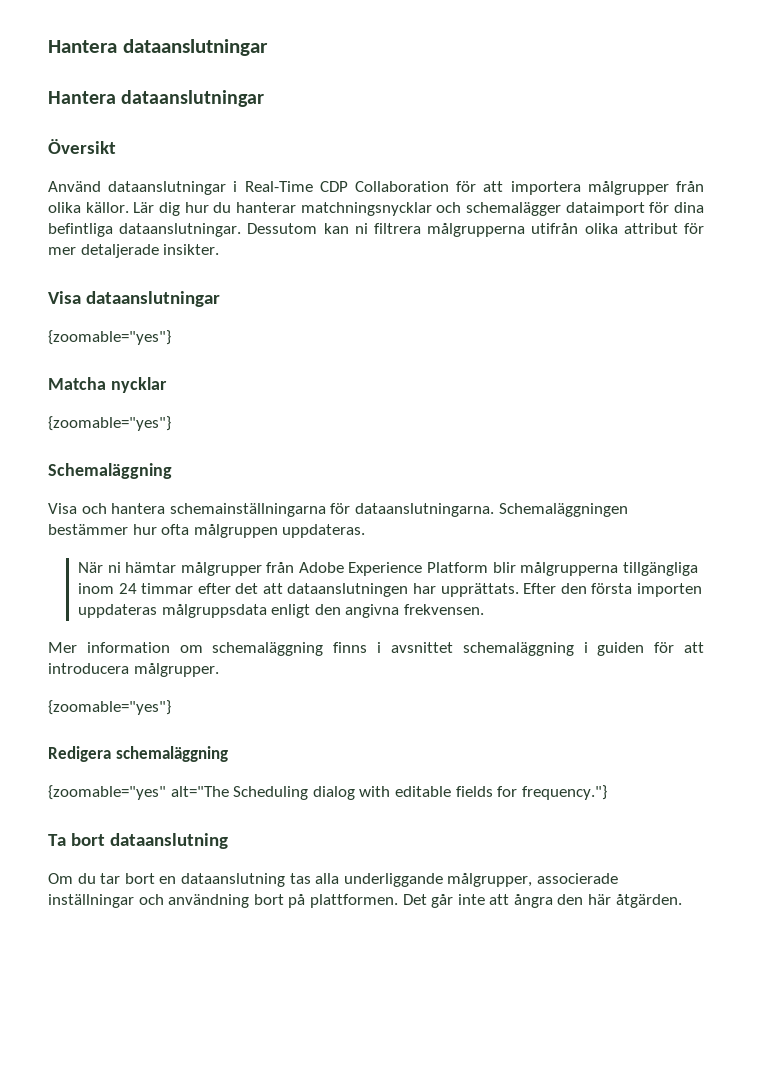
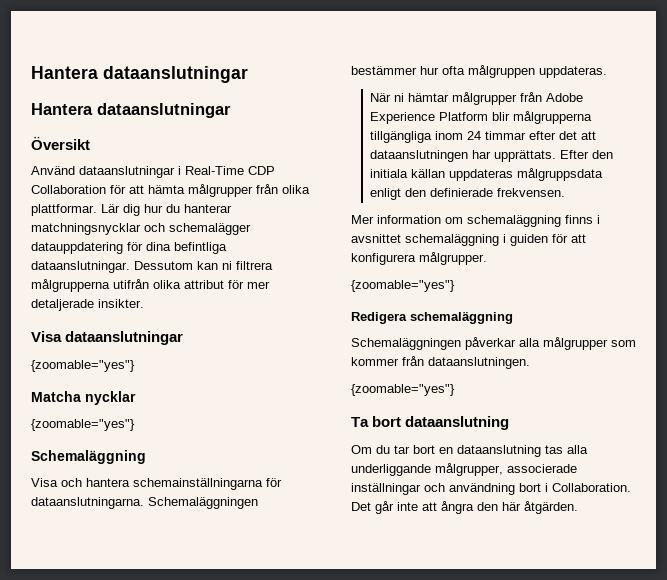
- Använd dataanslutningar i Real-Time CDP Collaboration för att importera målgrupper från olika källor.
+ Använd dataanslutningar i Real-Time CDP Collaboration för att hämta målgrupper från olika plattformar.
- Lär dig hur du hanterar matchningsnycklar och schemalägger dataimport för dina befintliga dataanslutningar.
+ Lär dig hur du hanterar matchningsnycklar och schemalägger datauppdatering för dina befintliga dataanslutningar.
- Efter den första importen uppdateras målgruppsdata enligt den angivna frekvensen.
+ Efter den initiala källan uppdateras målgruppsdata enligt den definierade frekvensen.
- Mer information om schemaläggning finns i avsnittet schemaläggning i guiden för att introducera målgrupper.
+ Mer information om schemaläggning finns i avsnittet schemaläggning i guiden för att konfigurera målgrupper.
- {zoomable="yes" alt="The Scheduling dialog with editable fields for frequency."}
+ Schemaläggningen påverkar alla målgrupper som kommer från dataanslutningen.
+ {zoomable="yes"}
- Om du tar bort en dataanslutning tas alla underliggande målgrupper, associerade inställningar och användning bort på plattformen.
+ Om du tar bort en dataanslutning tas alla underliggande målgrupper, associerade inställningar och användning bort i Collaboration.

